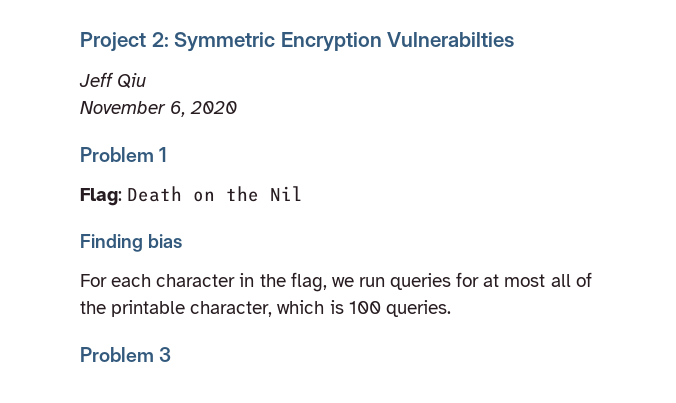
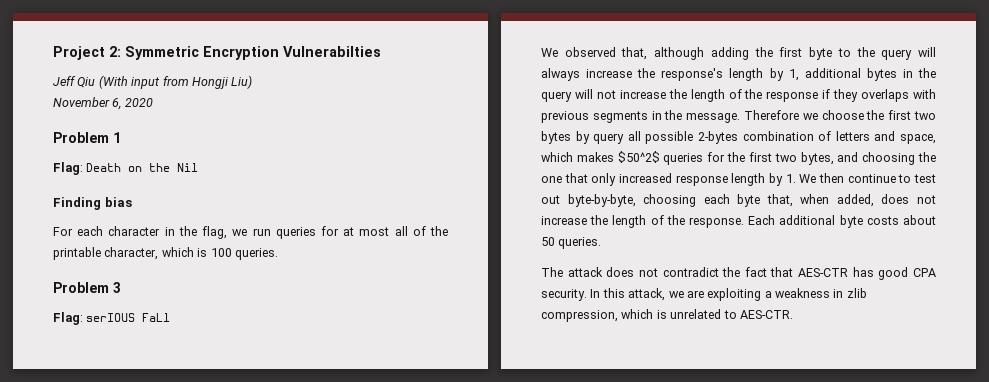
- Jeff Qiu
+ Jeff Qiu (With input from Hongji Liu)
+ Flag: serIOUS FaLl
+ We observed that, although adding the first byte to the query will always increase the response's length by 1, additional bytes in the query will not increase the length of the response if they overlaps with previous segments in the message. Therefore we choose the first two bytes by query all possible 2-bytes combination of letters and space, which makes $50^2$ queries for the first two bytes, and choosing the one that only increased response length by 1. We then continue to test out byte-by-byte, choosing each byte that, when added, does not increase the length of the response. Each additional byte costs about 50 queries.
+ The attack does not contradict the fact that AES-CTR has good CPA security. In this attack, we are exploiting a weakness in zlib compression, which is unrelated to AES-CTR.

